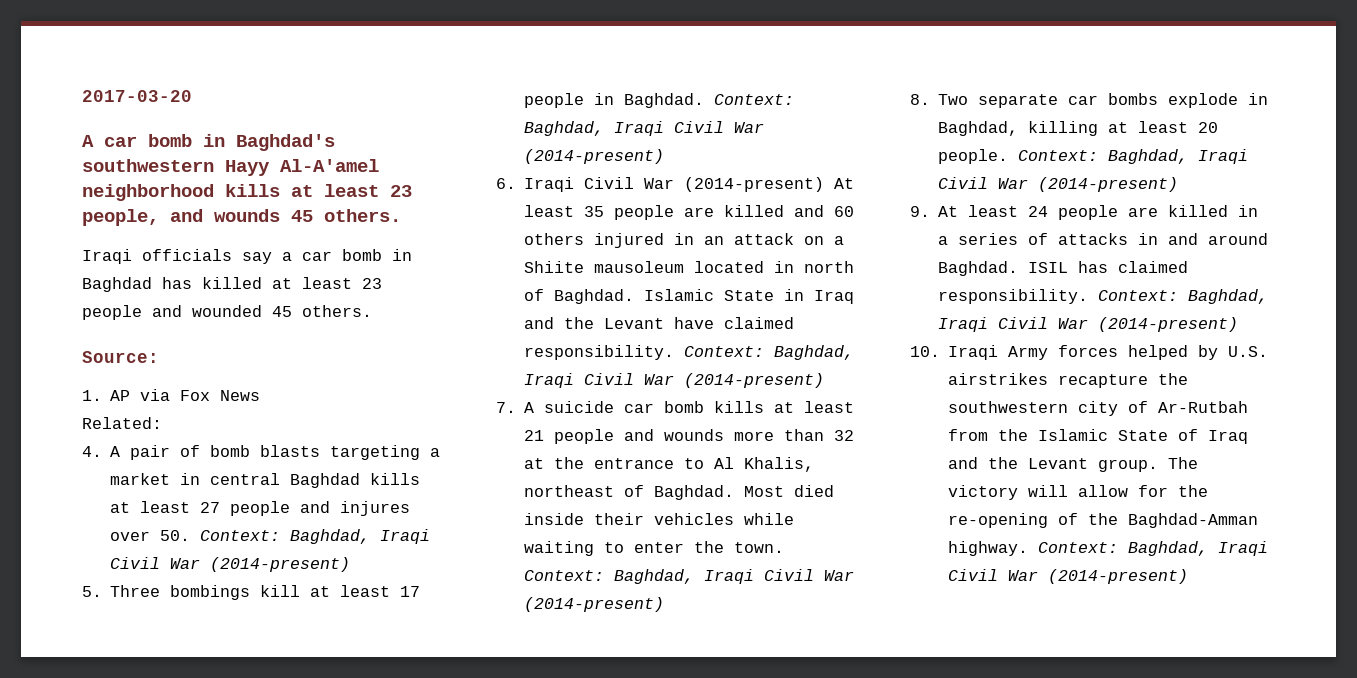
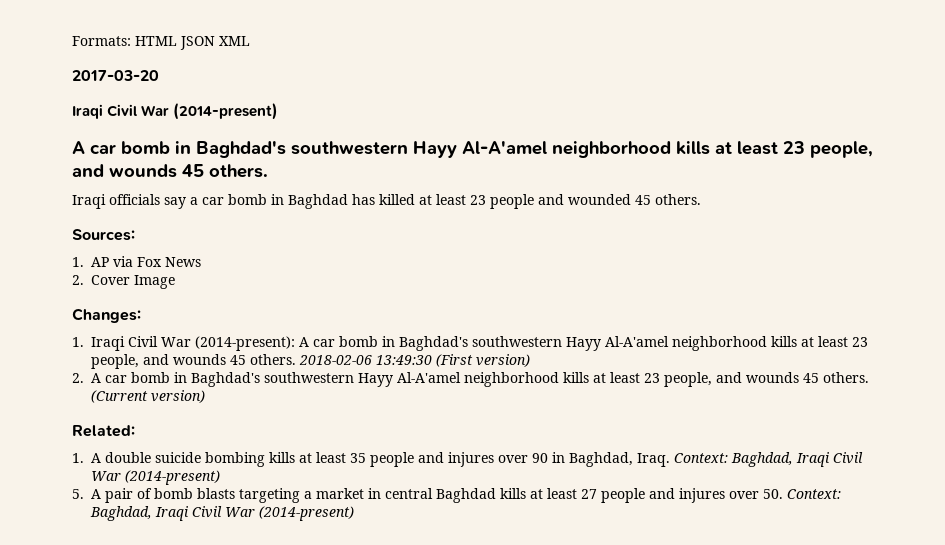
+ Formats: HTML JSON XML
  2017-03-20
+ Iraqi Civil War (2014-present)
- Source:
+ Sources:
+ 2. Cover Image
+ Changes:
+ 1. Iraqi Civil War (2014-present): A car bomb in Baghdad's southwestern Hayy Al-A'amel neighborhood kills at least 23 people, and wounds 45 others. 2018-02-06 13:49:30 (First version)
+ 2. A car bomb in Baghdad's southwestern Hayy Al-A'amel neighborhood kills at least 23 people, and wounds 45 others. (Current version)
  Related:
- 4. A pair of bomb blasts targeting a market in central Baghdad kills at least 27 people and injures over 50. Context: Baghdad, Iraqi Civil War (2014-present)
+ 1. A double suicide bombing kills at least 35 people and injures over 90 in Baghdad, Iraq. Context: Baghdad, Iraqi Civil War (2014-present)
+ 5. A pair of bomb blasts targeting a market in central Baghdad kills at least 27 people and injures over 50. Context: Baghdad, Iraqi Civil War (2014-present)
- 5. Three bombings kill at least 17 people in Baghdad. Context: Baghdad, Iraqi Civil War (2014-present)
- 6. Iraqi Civil War (2014-present) At least 35 people are killed and 60 others injured in an attack on a Shiite mausoleum located in north of Baghdad. Islamic State in Iraq and the Levant have claimed responsibility. Context: Baghdad, Iraqi Civil War (2014-present)
- 7. A suicide car bomb kills at least 21 people and wounds more than 32 at the entrance to Al Khalis, northeast of Baghdad. Most died inside their vehicles while waiting to enter the town. Context: Baghdad, Iraqi Civil War (2014-present)
- 8. Two separate car bombs explode in Baghdad, killing at least 20 people. Context: Baghdad, Iraqi Civil War (2014-present)
- 9. At least 24 people are killed in a series of attacks in and around Baghdad. ISIL has claimed responsibility. Context: Baghdad, Iraqi Civil War (2014-present)
- 10. Iraqi Army forces helped by U.S. airstrikes recapture the southwestern city of Ar-Rutbah from the Islamic State of Iraq and the Levant group. The victory will allow for the re-opening of the Baghdad-Amman highway. Context: Baghdad, Iraqi Civil War (2014-present)

